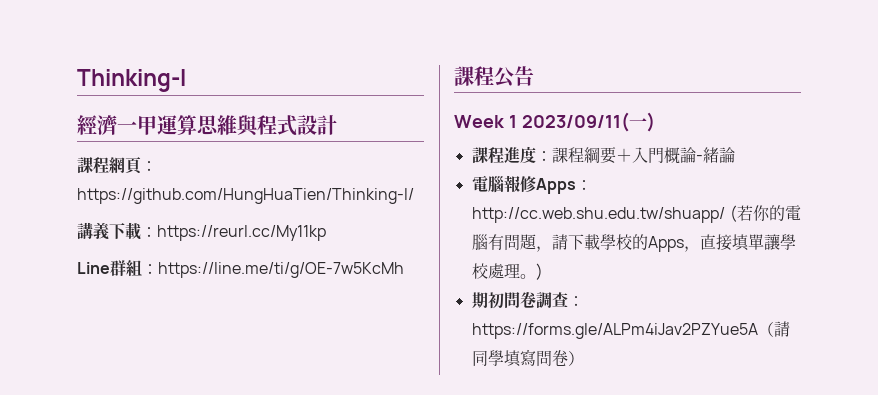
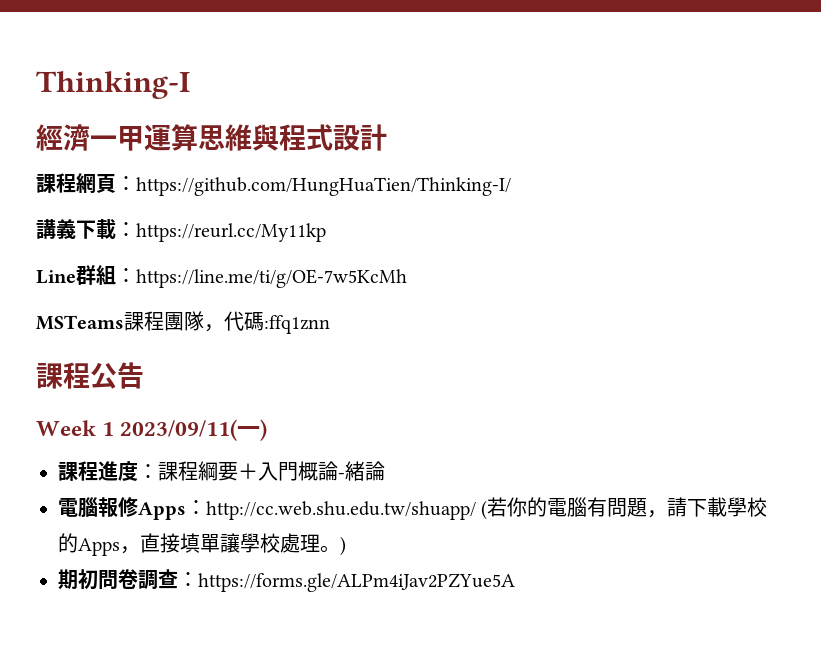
+ MSTeams課程團隊，代碼:ffq1znn
- 期初問卷調查：https://forms.gle/ALPm4iJav2PZYue5A（請同學填寫問卷）
+ 期初問卷調查：https://forms.gle/ALPm4iJav2PZYue5A

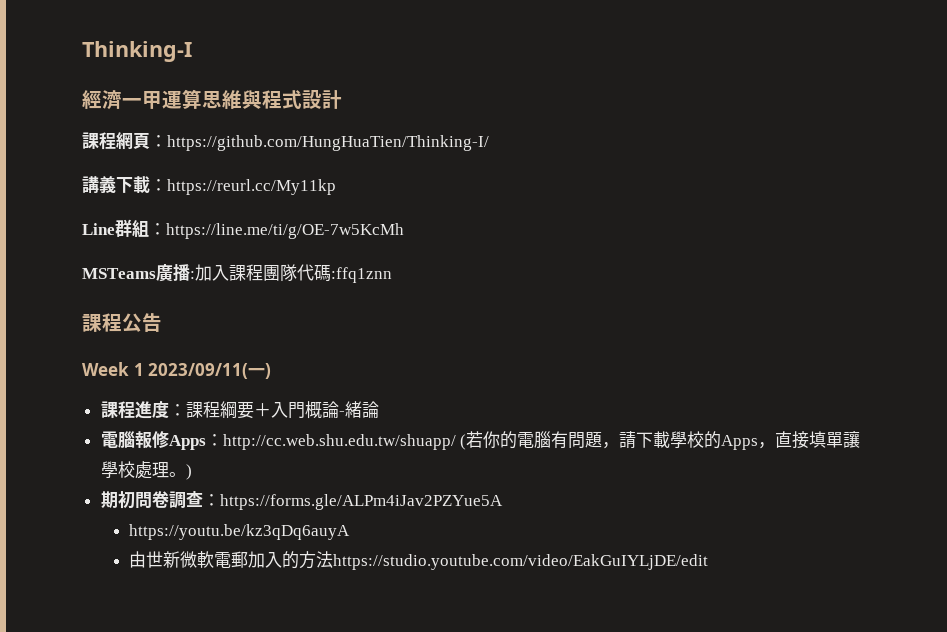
- MSTeams課程團隊，代碼:ffq1znn
+ MSTeams廣播:加入課程團隊代碼:ffq1znn
+ https://youtu.be/kz3qDq6auyA
+ 由世新微軟電郵加入的方法https://studio.youtube.com/video/EakGuIYLjDE/edit

